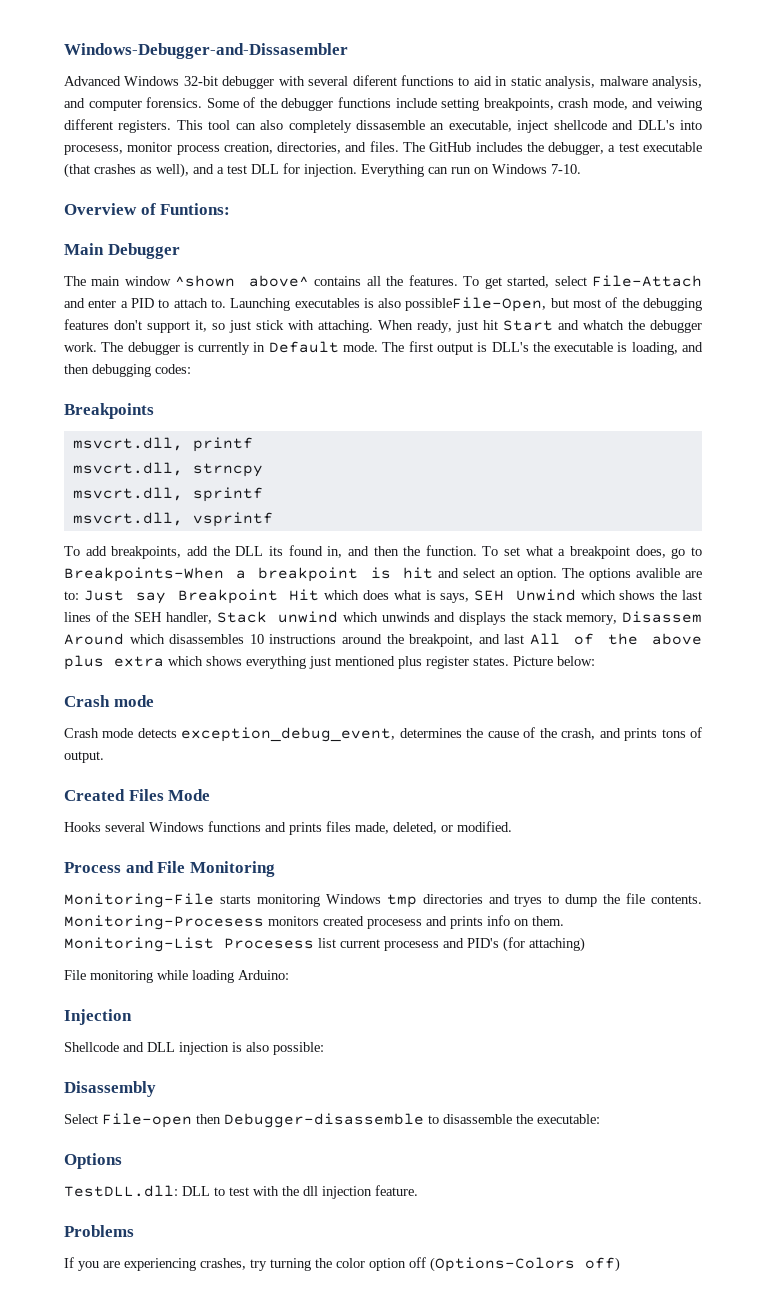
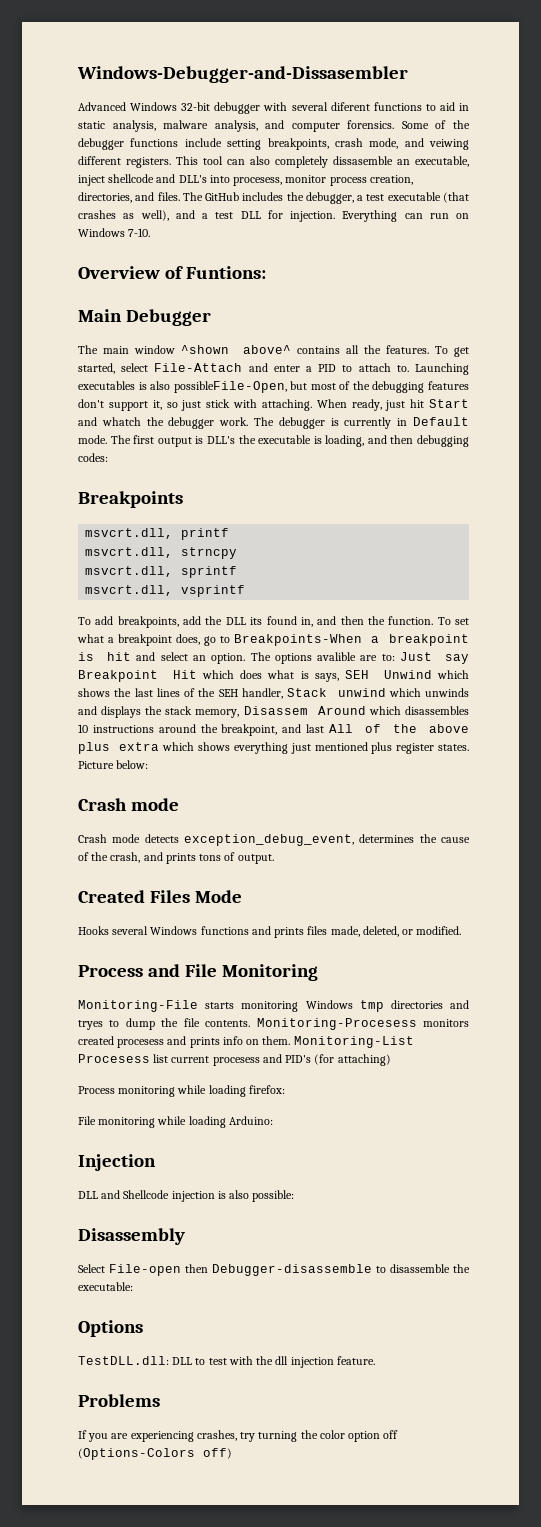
+ Process monitoring while loading firefox:
- Shellcode and DLL injection is also possible:
+ DLL and Shellcode injection is also possible:

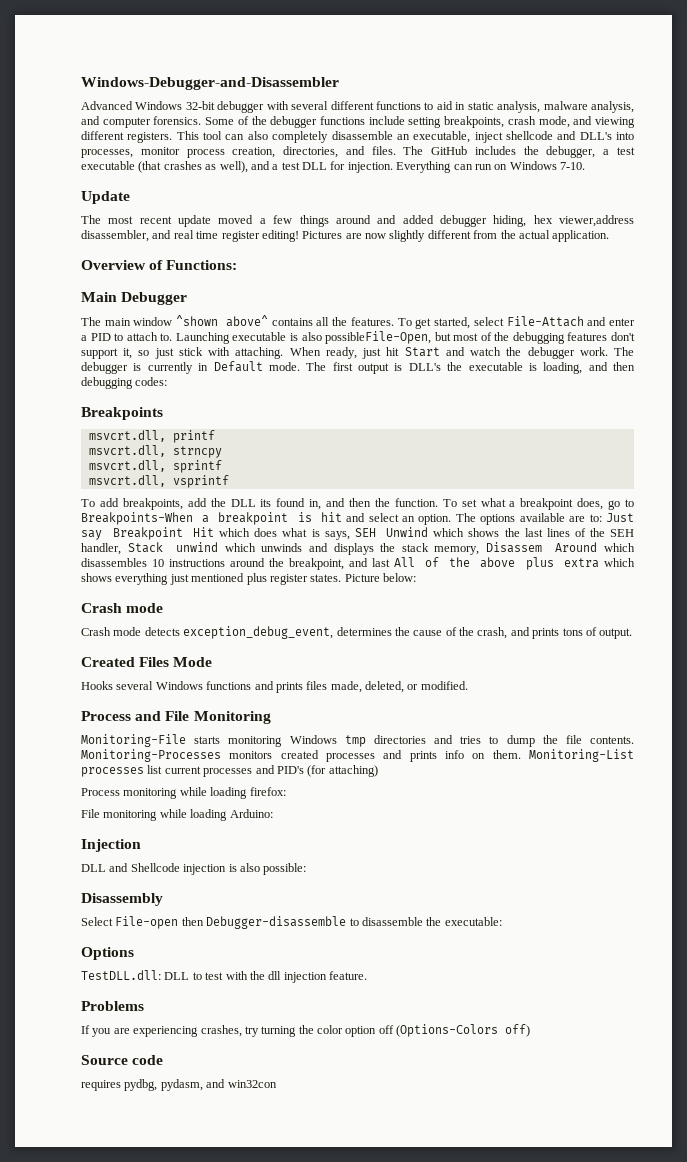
- Windows-Debugger-and-Dissasembler
+ Windows-Debugger-and-Disassembler
- Advanced Windows 32-bit debugger with several diferent functions to aid in static analysis, malware analysis, and computer forensics.
+ Advanced Windows 32-bit debugger with several different functions to aid in static analysis, malware analysis, and computer forensics.
- Some of the debugger functions include setting breakpoints, crash mode, and veiwing different registers.
+ Some of the debugger functions include setting breakpoints, crash mode, and viewing different registers.
- This tool can also completely dissasemble an executable, inject shellcode and DLL's into procesess, monitor process creation, directories, and files.
+ This tool can also completely disassemble an executable, inject shellcode and DLL's into processes, monitor process creation, directories, and files.
+ Update
+ The most recent update moved a few things around and added debugger hiding, hex viewer,address disassembler, and real time register editing! Pictures are now slightly different from the actual application.
- Overview of Funtions:
+ Overview of Functions:
- Launching executables is also possibleFile-Open, but most of the debugging features don't support it, so just stick with attaching.
+ Launching executable is also possibleFile-Open, but most of the debugging features don't support it, so just stick with attaching.
- When ready, just hit Start and whatch the debugger work.
+ When ready, just hit Start and watch the debugger work.
- The options avalible are to: Just say Breakpoint Hit which does what is says, SEH Unwind which shows the last lines of the SEH handler, Stack unwind which unwinds and displays the stack memory, Disassem Around which disassembles 10 instructions around the breakpoint, and last All of the above plus extra which shows everything just mentioned plus register states.
+ The options available are to: Just say Breakpoint Hit which does what is says, SEH Unwind which shows the last lines of the SEH handler, Stack unwind which unwinds and displays the stack memory, Disassem Around which disassembles 10 instructions around the breakpoint, and last All of the above plus extra which shows everything just mentioned plus register states.
- Monitoring-File starts monitoring Windows tmp directories and tryes to dump the file contents.
+ Monitoring-File starts monitoring Windows tmp directories and tries to dump the file contents.
- Monitoring-Procesess monitors created procesess and prints info on them.
+ Monitoring-Processes monitors created processes and prints info on them.
- Monitoring-List Procesess list current procesess and PID's (for attaching)
+ Monitoring-List processes list current processes and PID's (for attaching)
+ Source code
+ requires pydbg, pydasm, and win32con

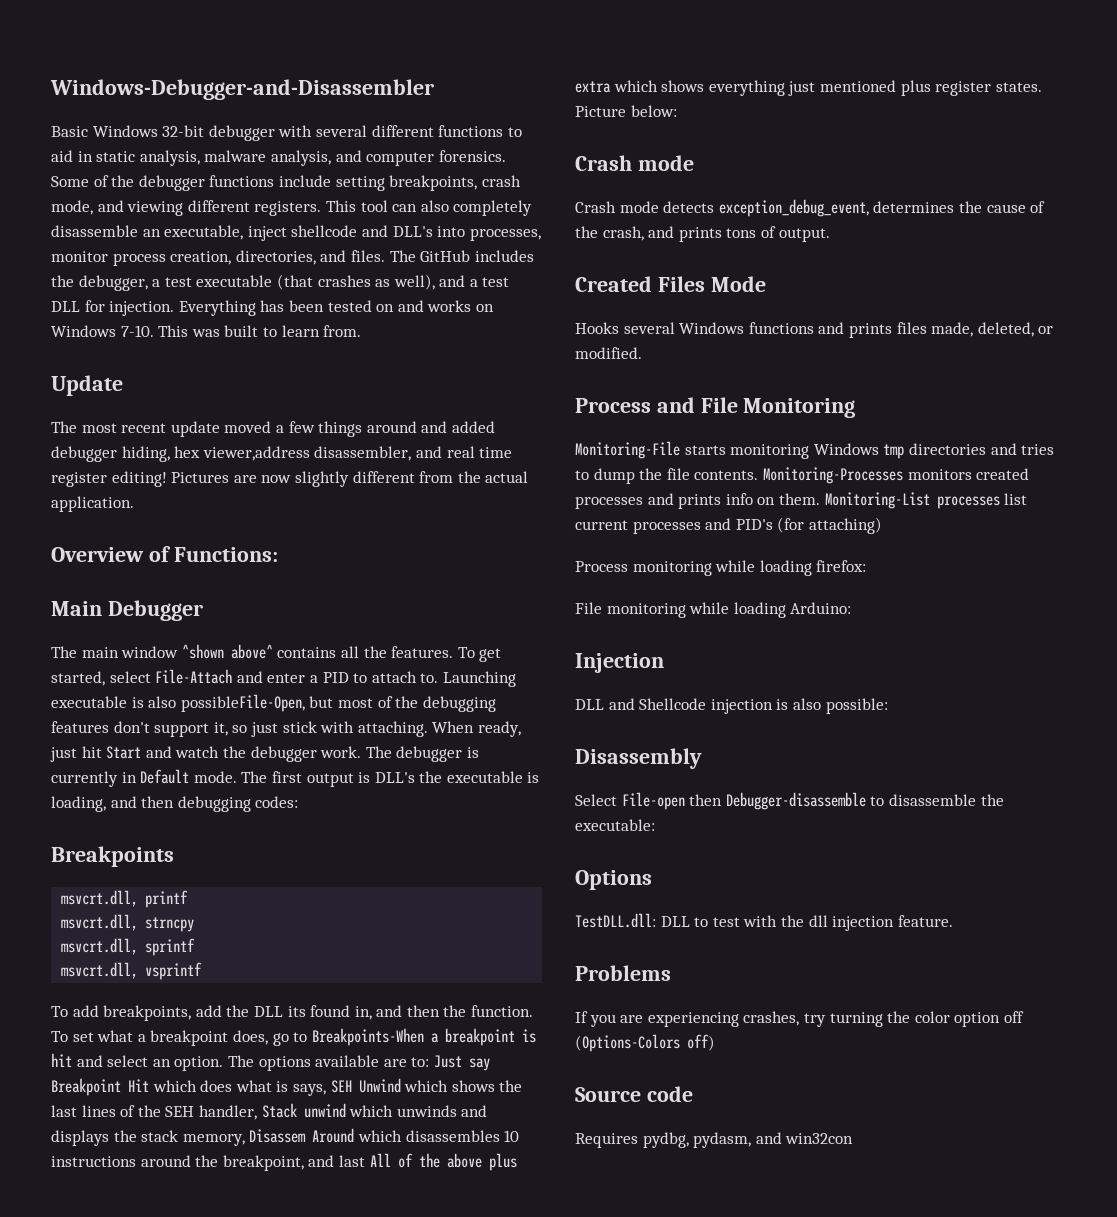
- Advanced Windows 32-bit debugger with several different functions to aid in static analysis, malware analysis, and computer forensics.
+ Basic Windows 32-bit debugger with several different functions to aid in static analysis, malware analysis, and computer forensics.
- Everything can run on Windows 7-10.
+ Everything has been tested on and works on Windows 7-10. This was built to learn from.
- requires pydbg, pydasm, and win32con
+ Requires pydbg, pydasm, and win32con

